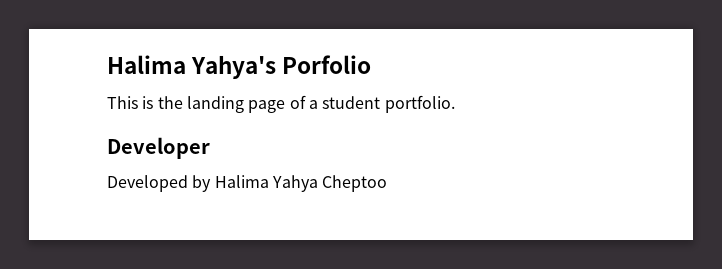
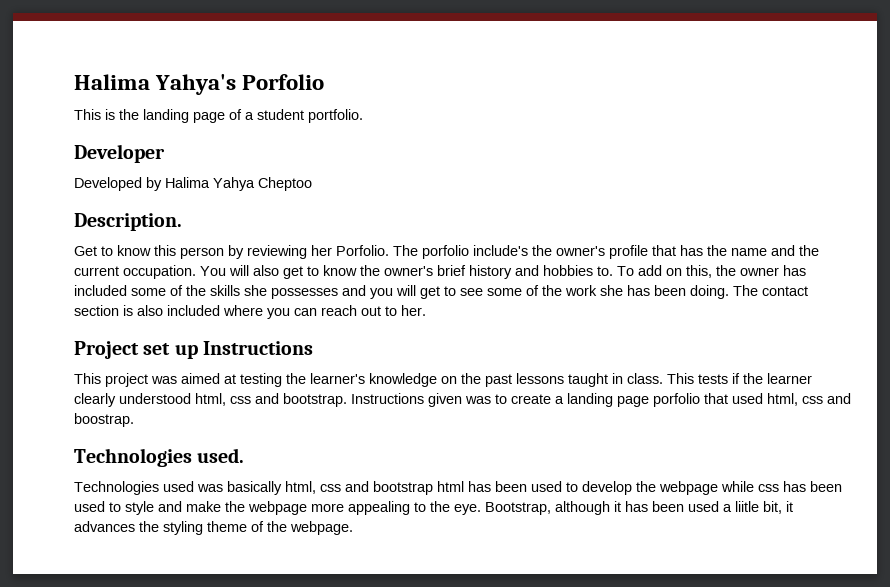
+ Description.
+ Get to know this person by reviewing her Porfolio. The porfolio include's the owner's profile that has the name and the current occupation. You will also get to know the owner's brief history and hobbies to. To add on this, the owner has included some of the skills she possesses and you will get to see some of the work she has been doing. The contact section is also included where you can reach out to her.
+ Project set up Instructions
+ This project was aimed at testing the learner's knowledge on the past lessons taught in class. This tests if the learner clearly understood html, css and bootstrap. Instructions given was to create a landing page porfolio that used html, css and boostrap.
+ Technologies used.
+ Technologies used was basically html, css and bootstrap html has been used to develop the webpage while css has been used to style and make the webpage more appealing to the eye. Bootstrap, although it has been used a liitle bit, it advances the styling theme of the webpage.

